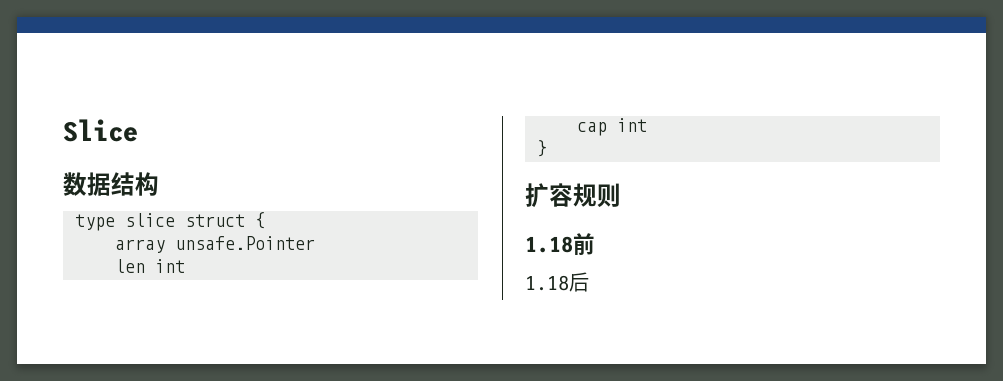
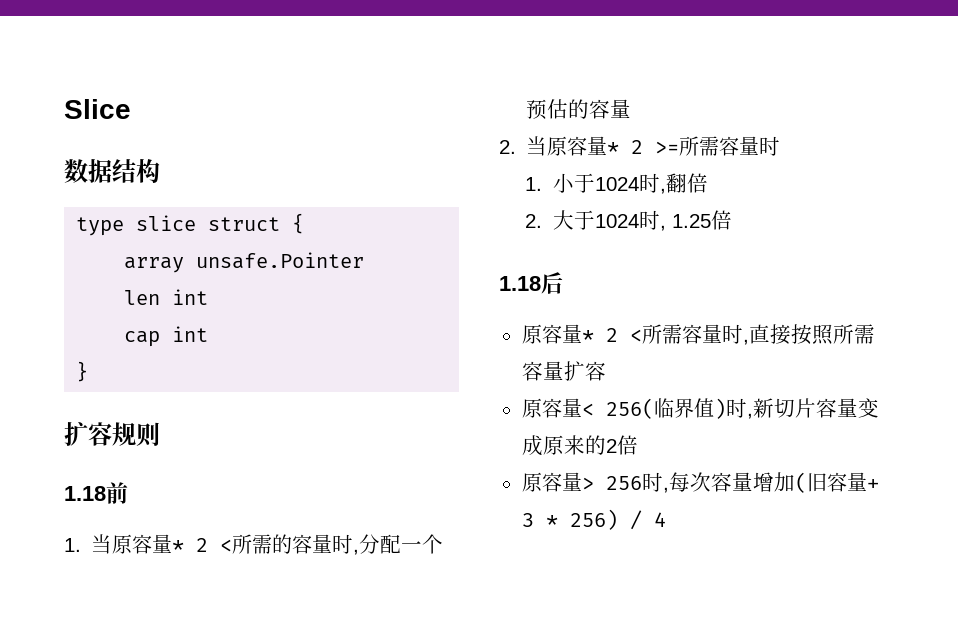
+ 1.当原容量* 2 <所需的容量时,分配一个预估的容量
+ 2.当原容量* 2 >=所需容量时
+ 1.小于1024时,翻倍
+ 2.大于1024时, 1.25倍
  1.18后
+ 原容量* 2 <所需容量时,直接按照所需容量扩容
+ 原容量< 256(临界值)时,新切片容量变成原来的2倍
+ 原容量> 256时,每次容量增加(旧容量+ 3 * 256) / 4

